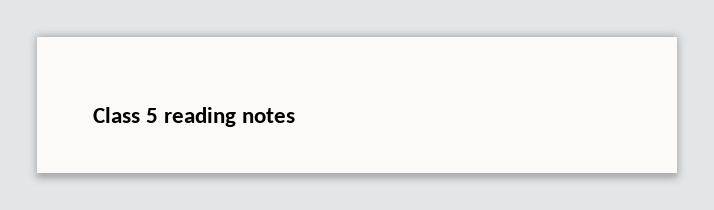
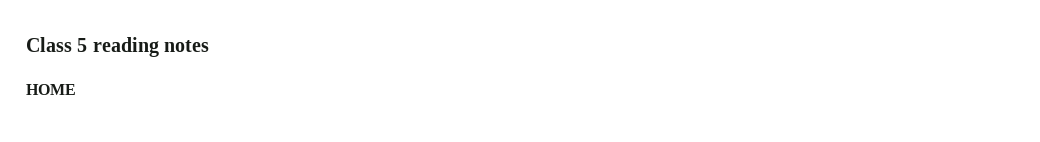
+ HOME

